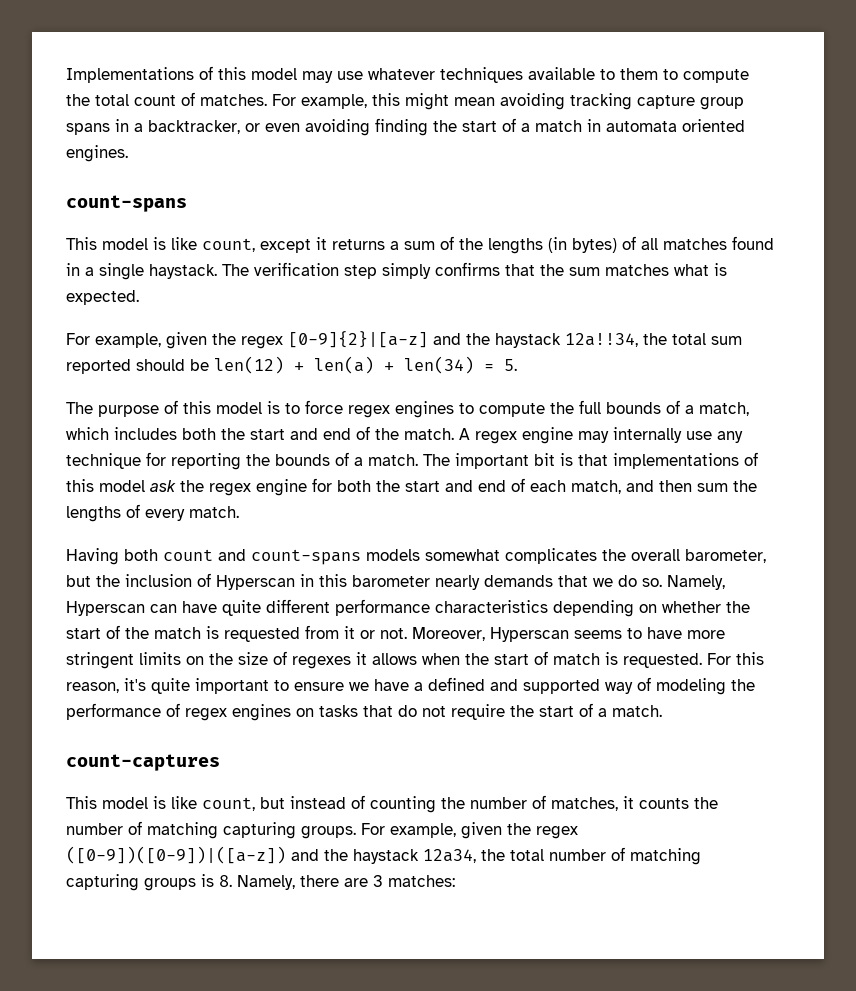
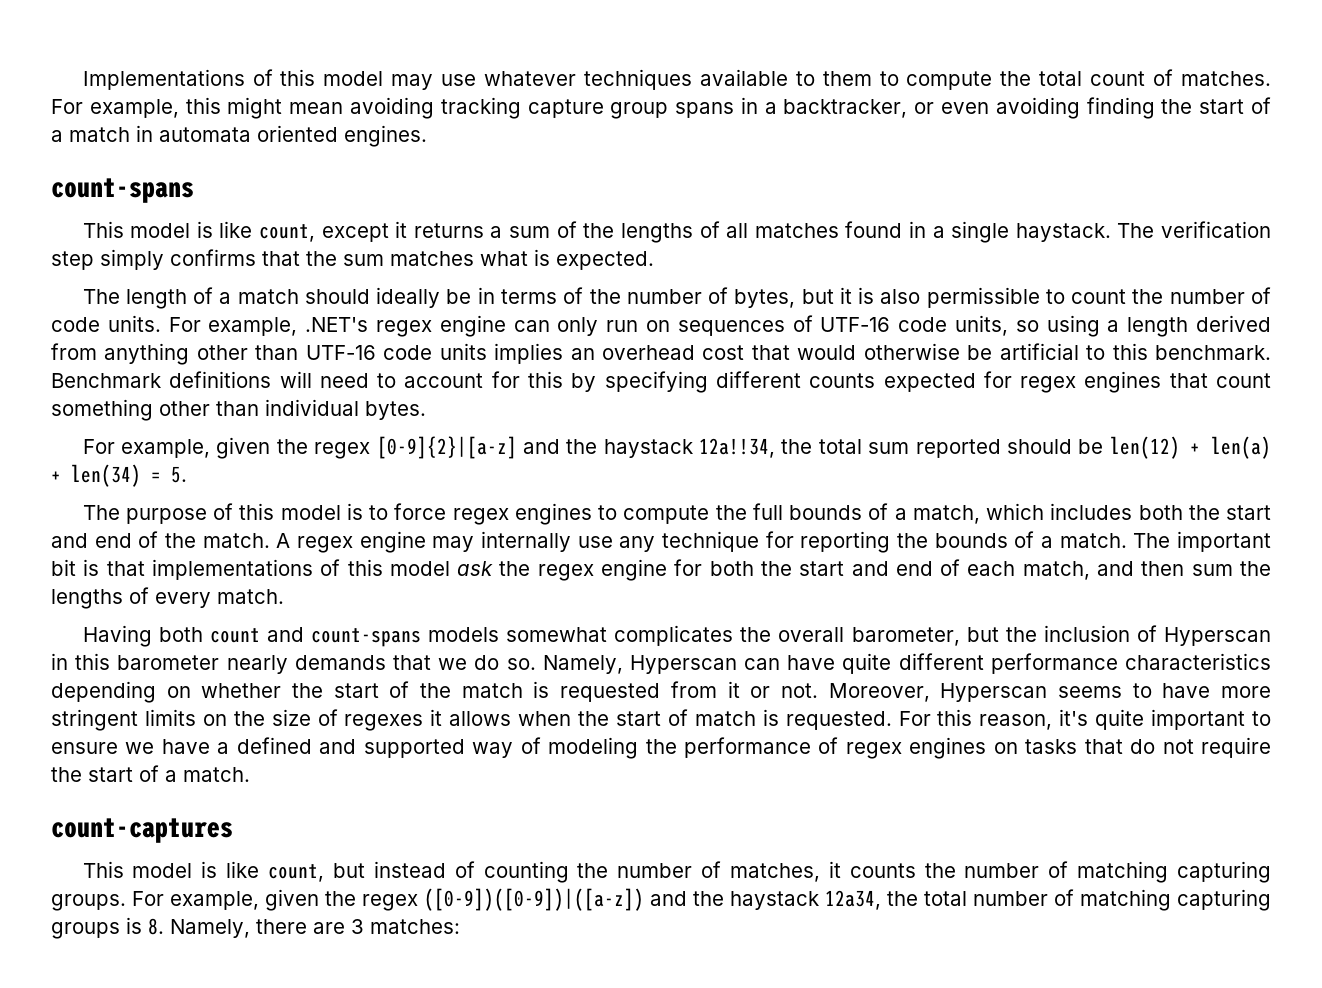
- This model is like count, except it returns a sum of the lengths (in bytes) of all matches found in a single haystack.
+ This model is like count, except it returns a sum of the lengths of all matches found in a single haystack.
+ The length of a match should ideally be in terms of the number of bytes, but it is also permissible to count the number of code units. For example, .NET's regex engine can only run on sequences of UTF-16 code units, so using a length derived from anything other than UTF-16 code units implies an overhead cost that would otherwise be artificial to this benchmark. Benchmark definitions will need to account for this by specifying different counts expected for regex engines that count something other than individual bytes.

